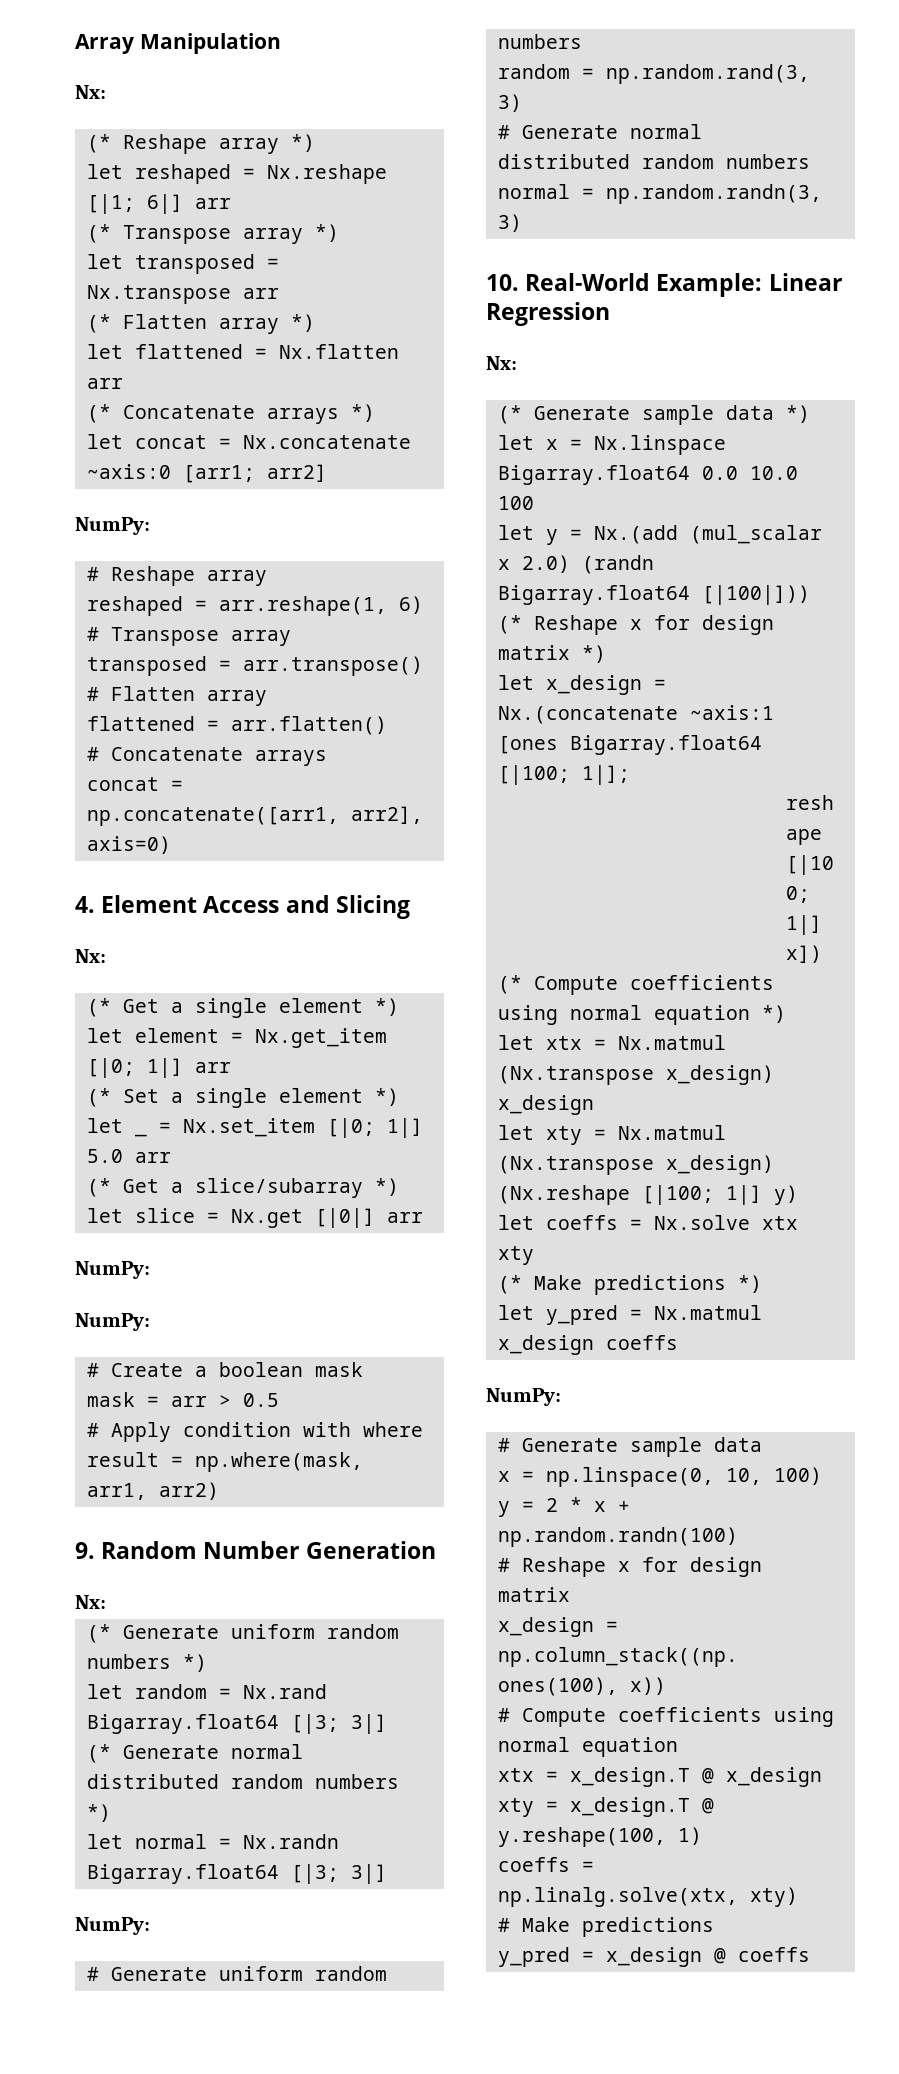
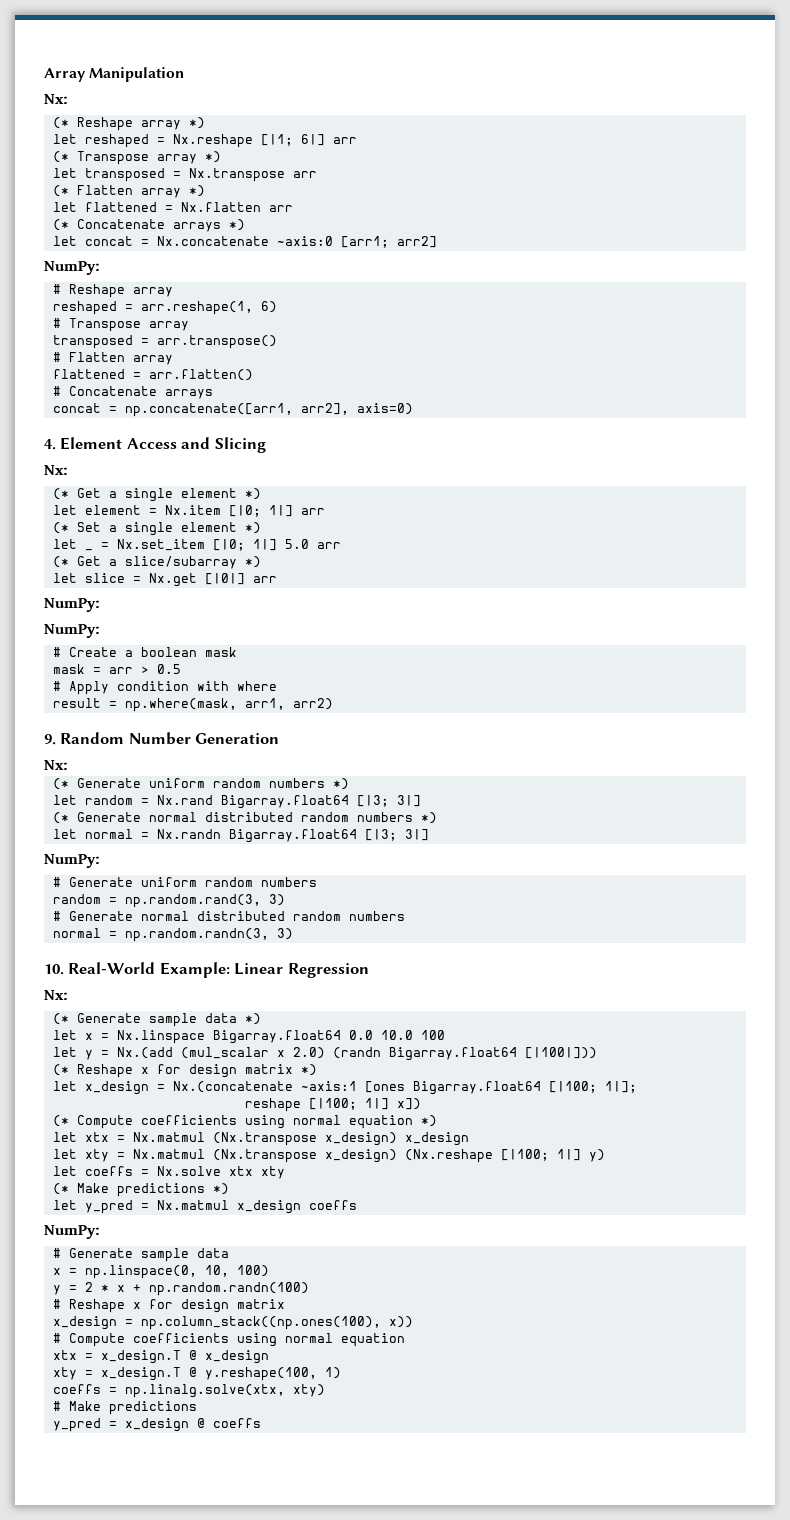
- let element = Nx.get_item [|0; 1|] arr
+ let element = Nx.item [|0; 1|] arr

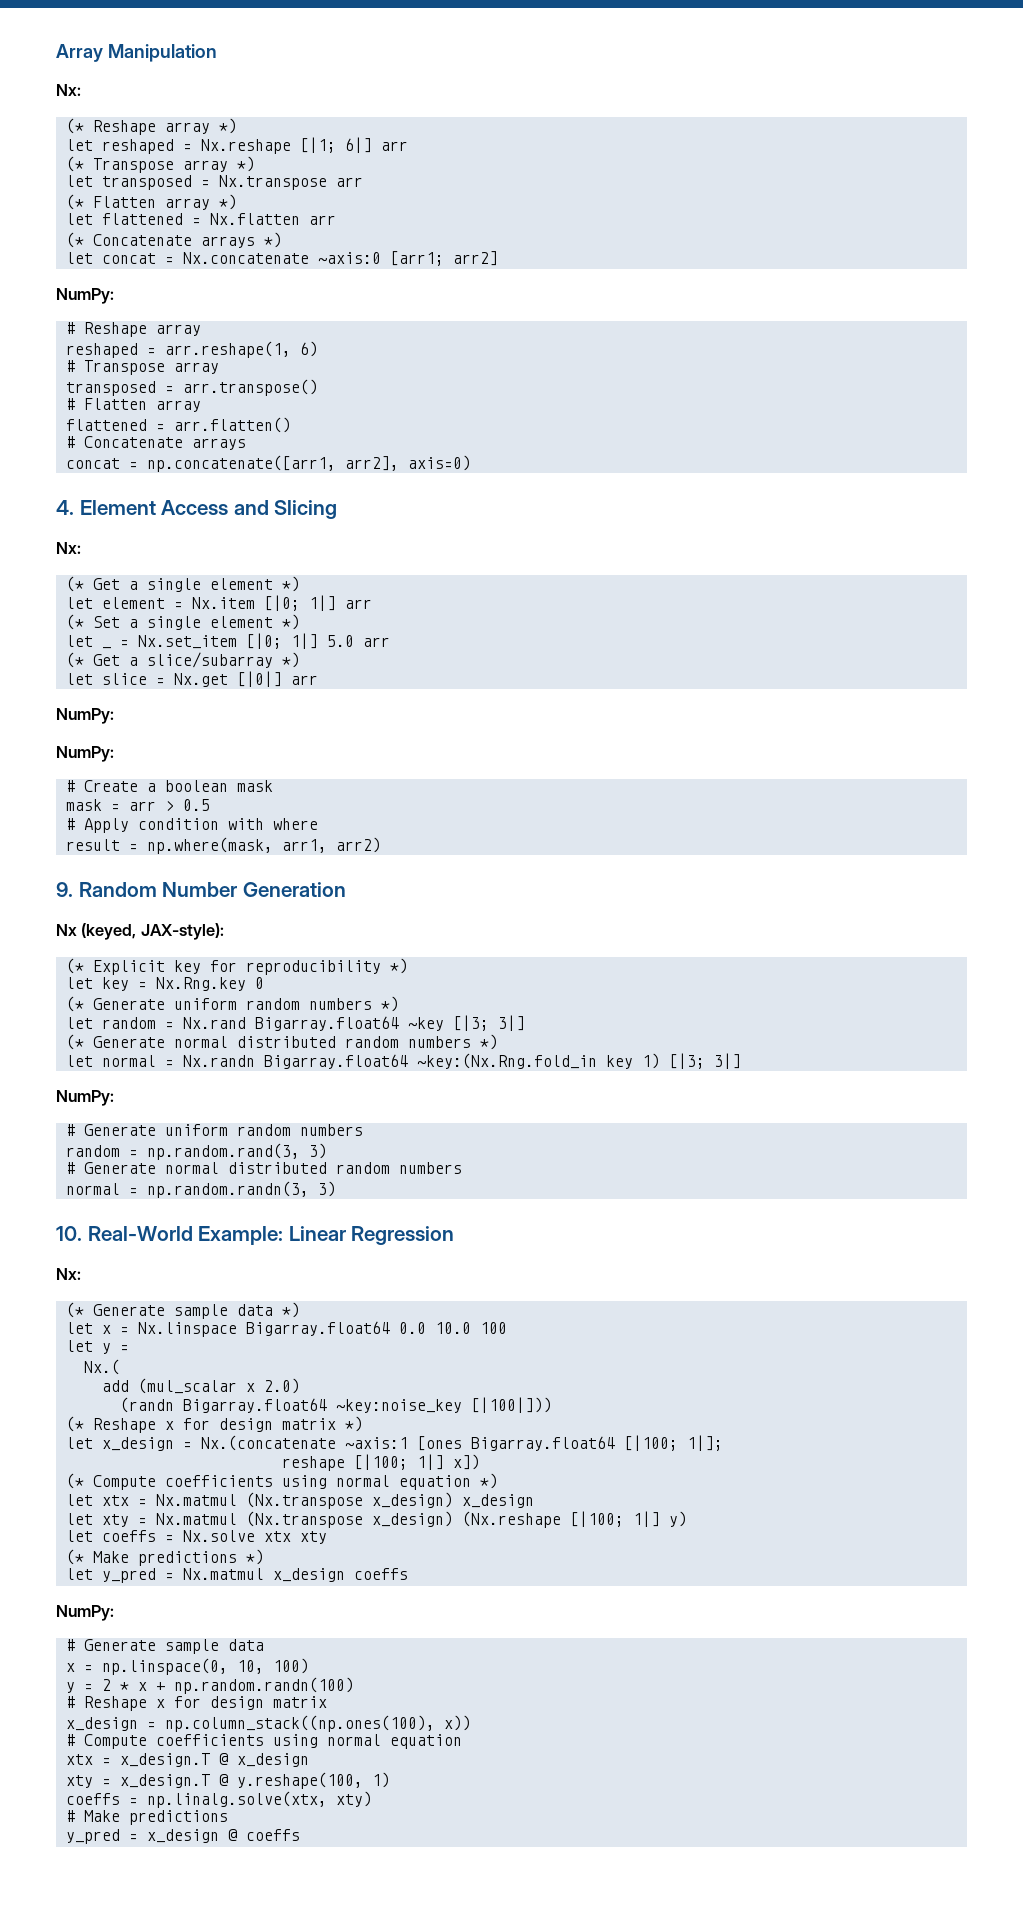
  9. Random Number Generation
- Nx:
+ Nx (keyed, JAX-style):
+ (* Explicit key for reproducibility *)
+ let key = Nx.Rng.key 0
- let random = Nx.rand Bigarray.float64 [|3; 3|]
+ let random = Nx.rand Bigarray.float64 ~key [|3; 3|]
- let normal = Nx.randn Bigarray.float64 [|3; 3|]
+ let normal = Nx.randn Bigarray.float64 ~key:(Nx.Rng.fold_in key 1) [|3; 3|]
- let y = Nx.(add (mul_scalar x 2.0) (randn Bigarray.float64 [|100|]))
+ let y =
+ Nx.(
+ add (mul_scalar x 2.0)
+ (randn Bigarray.float64 ~key:noise_key [|100|]))

